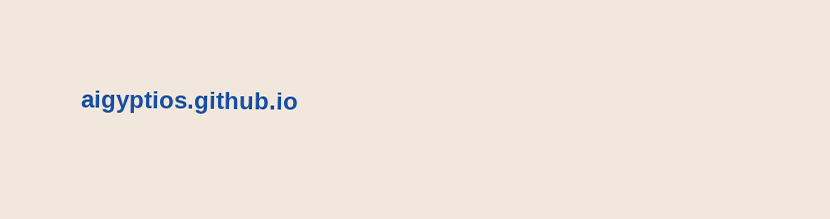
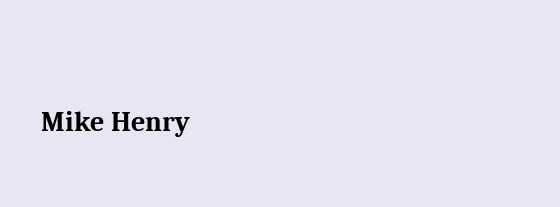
- aigyptios.github.io
+ Mike Henry

